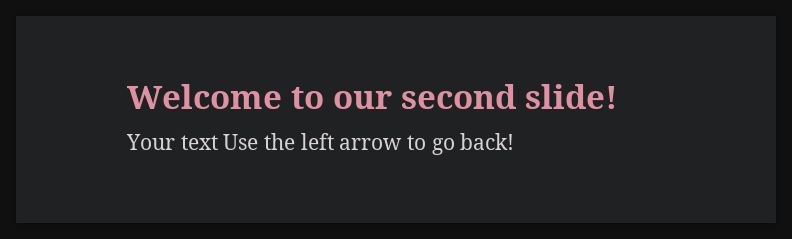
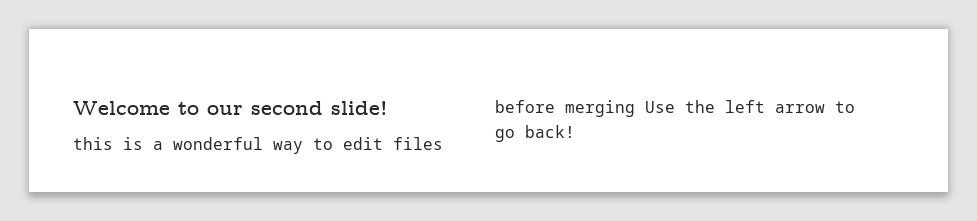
- Your text Use the left arrow to go back!
+ this is a wonderful way to edit files before merging Use the left arrow to go back!

